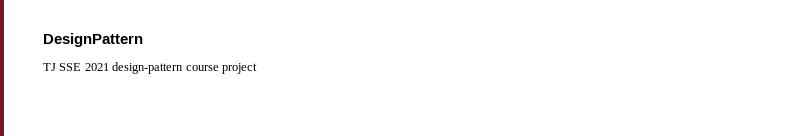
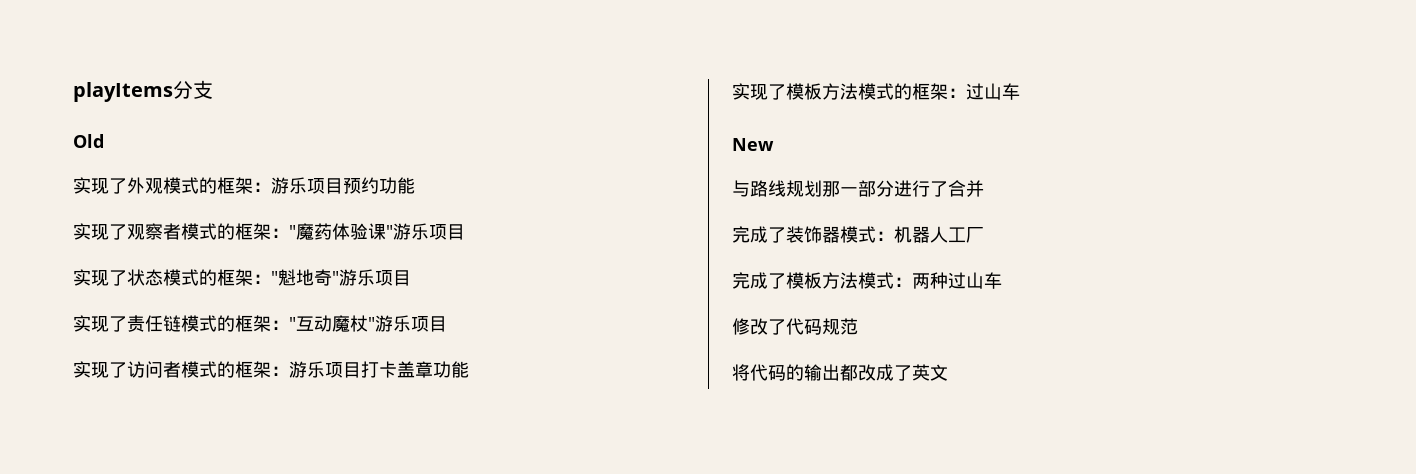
- DesignPattern
- TJ SSE 2021 design-pattern course project
+ playItems分支
+ Old
+ 实现了外观模式的框架：游乐项目预约功能
+ 实现了观察者模式的框架："魔药体验课"游乐项目
+ 实现了状态模式的框架："魁地奇"游乐项目
+ 实现了责任链模式的框架："互动魔杖"游乐项目
+ 实现了访问者模式的框架：游乐项目打卡盖章功能
+ 实现了模板方法模式的框架：过山车
+ New
+ 与路线规划那一部分进行了合并
+ 完成了装饰器模式：机器人工厂
+ 完成了模板方法模式：两种过山车
+ 修改了代码规范
+ 将代码的输出都改成了英文

